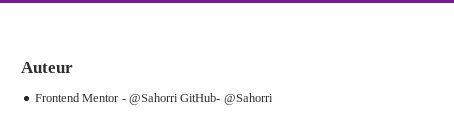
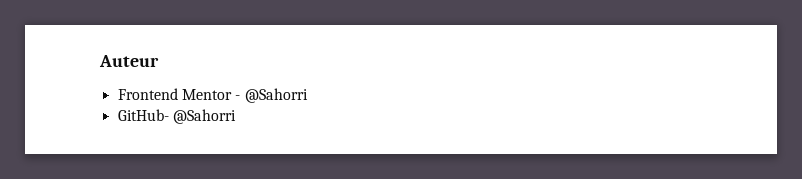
- Frontend Mentor - @Sahorri GitHub- @Sahorri
+ Frontend Mentor - @Sahorri
+ GitHub- @Sahorri

